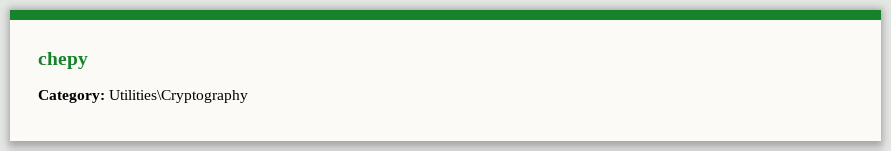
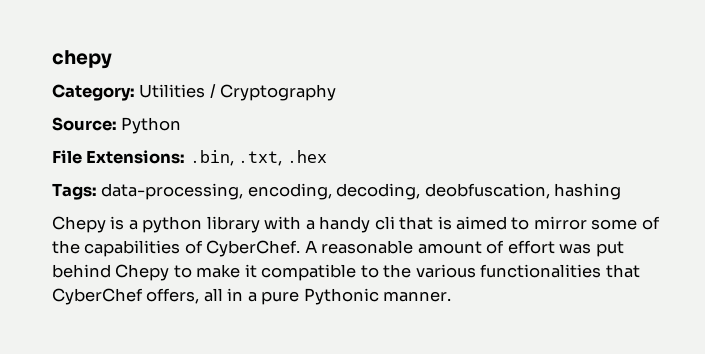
- Category: Utilities\Cryptography
+ Category: Utilities / Cryptography
+ Source: Python
+ File Extensions: .bin, .txt, .hex
+ Tags: data-processing, encoding, decoding, deobfuscation, hashing
+ Chepy is a python library with a handy cli that is aimed to mirror some of the capabilities of CyberChef. A reasonable amount of effort was put behind Chepy to make it compatible to the various functionalities that CyberChef offers, all in a pure Pythonic manner.

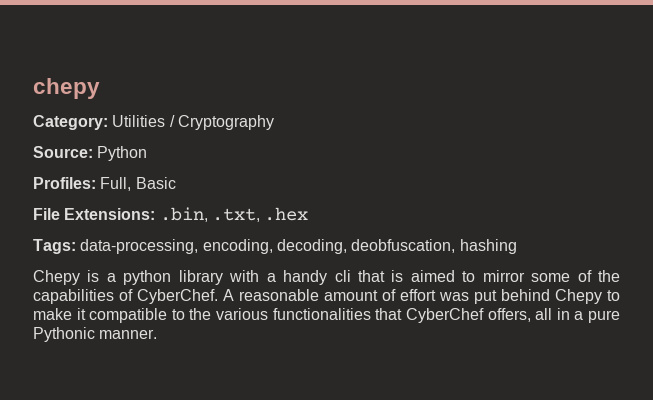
+ Profiles: Full, Basic

